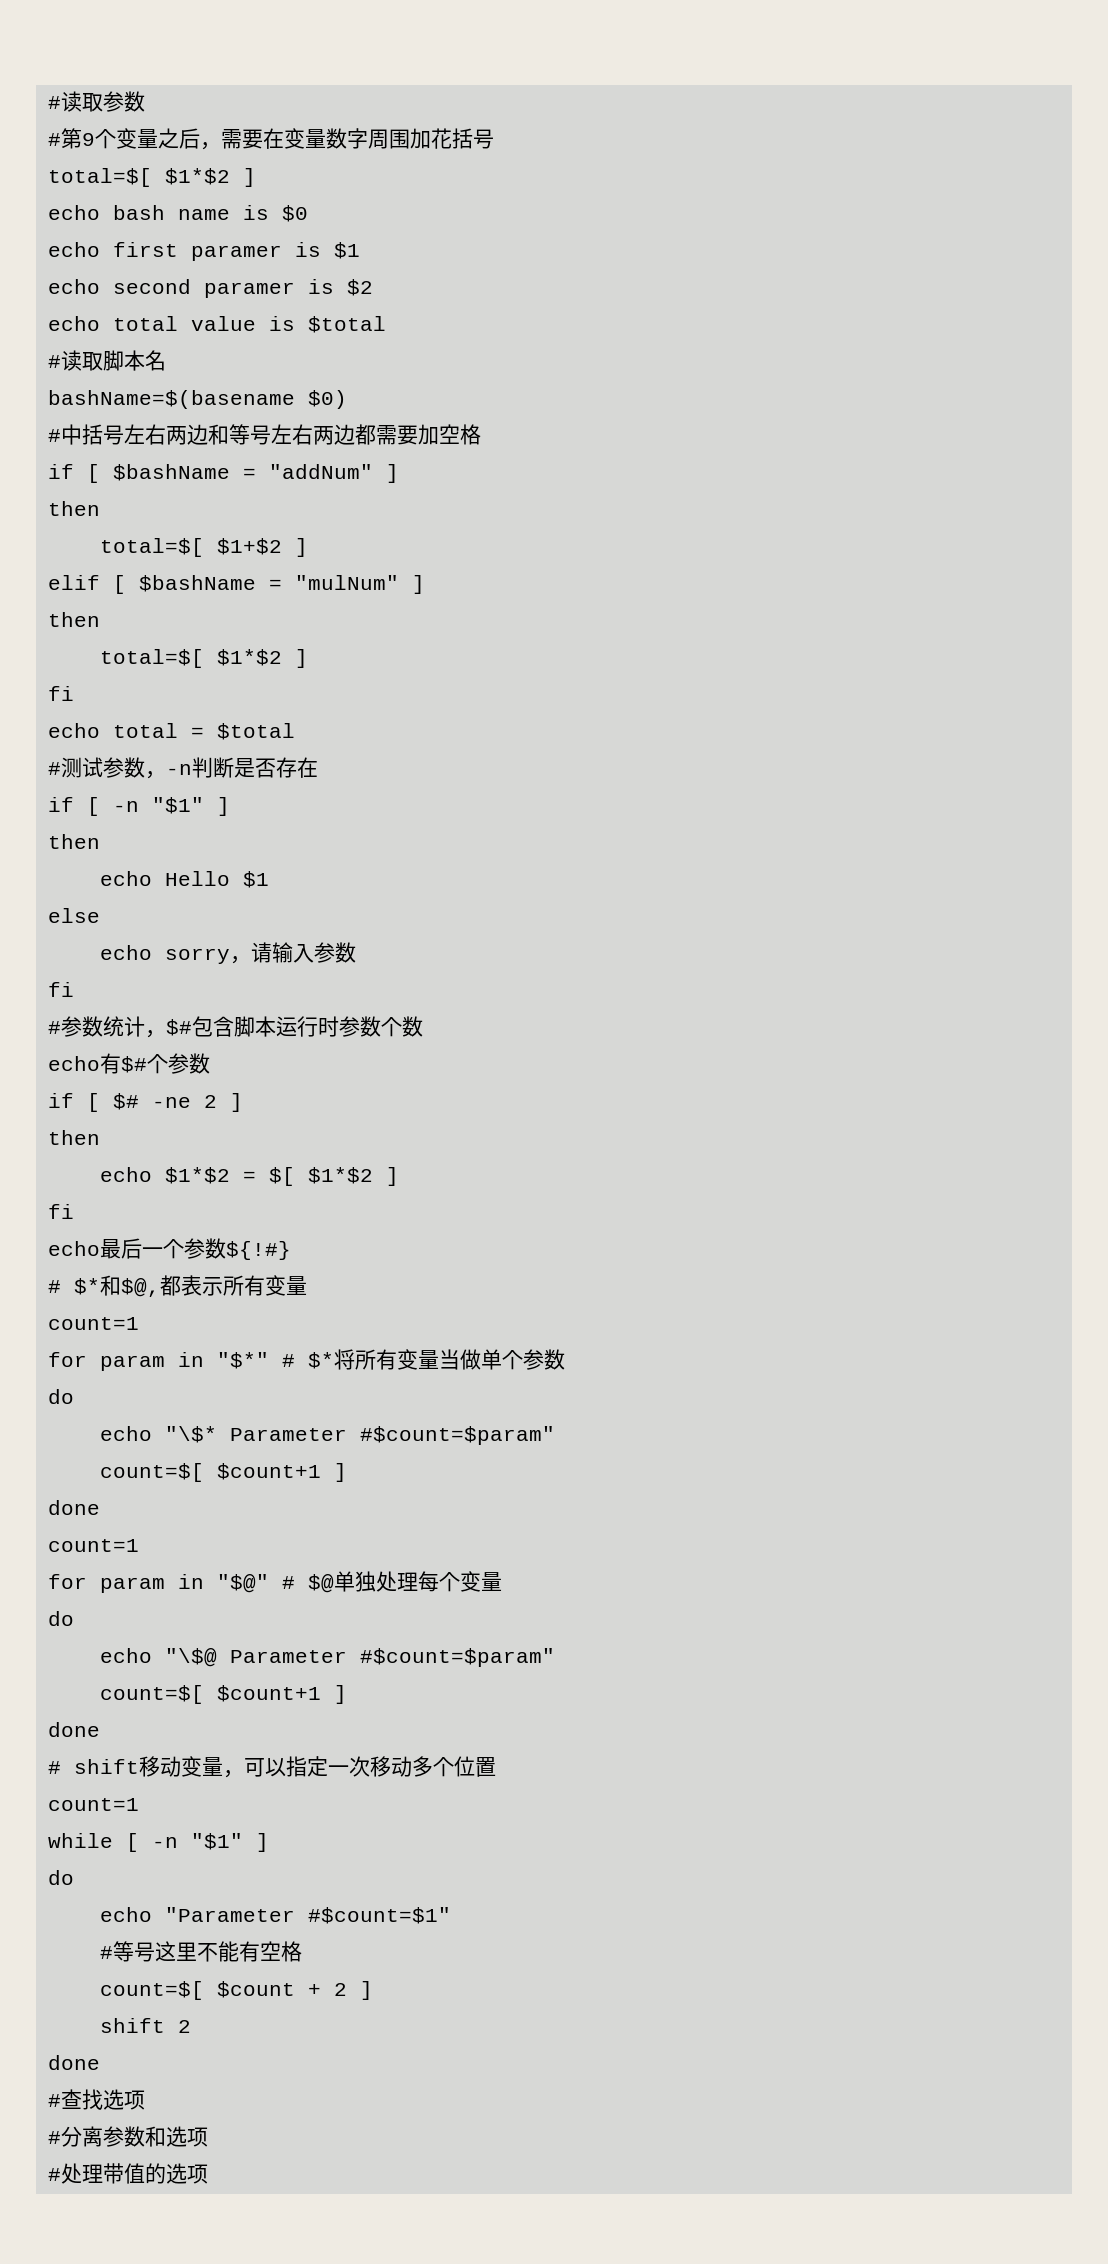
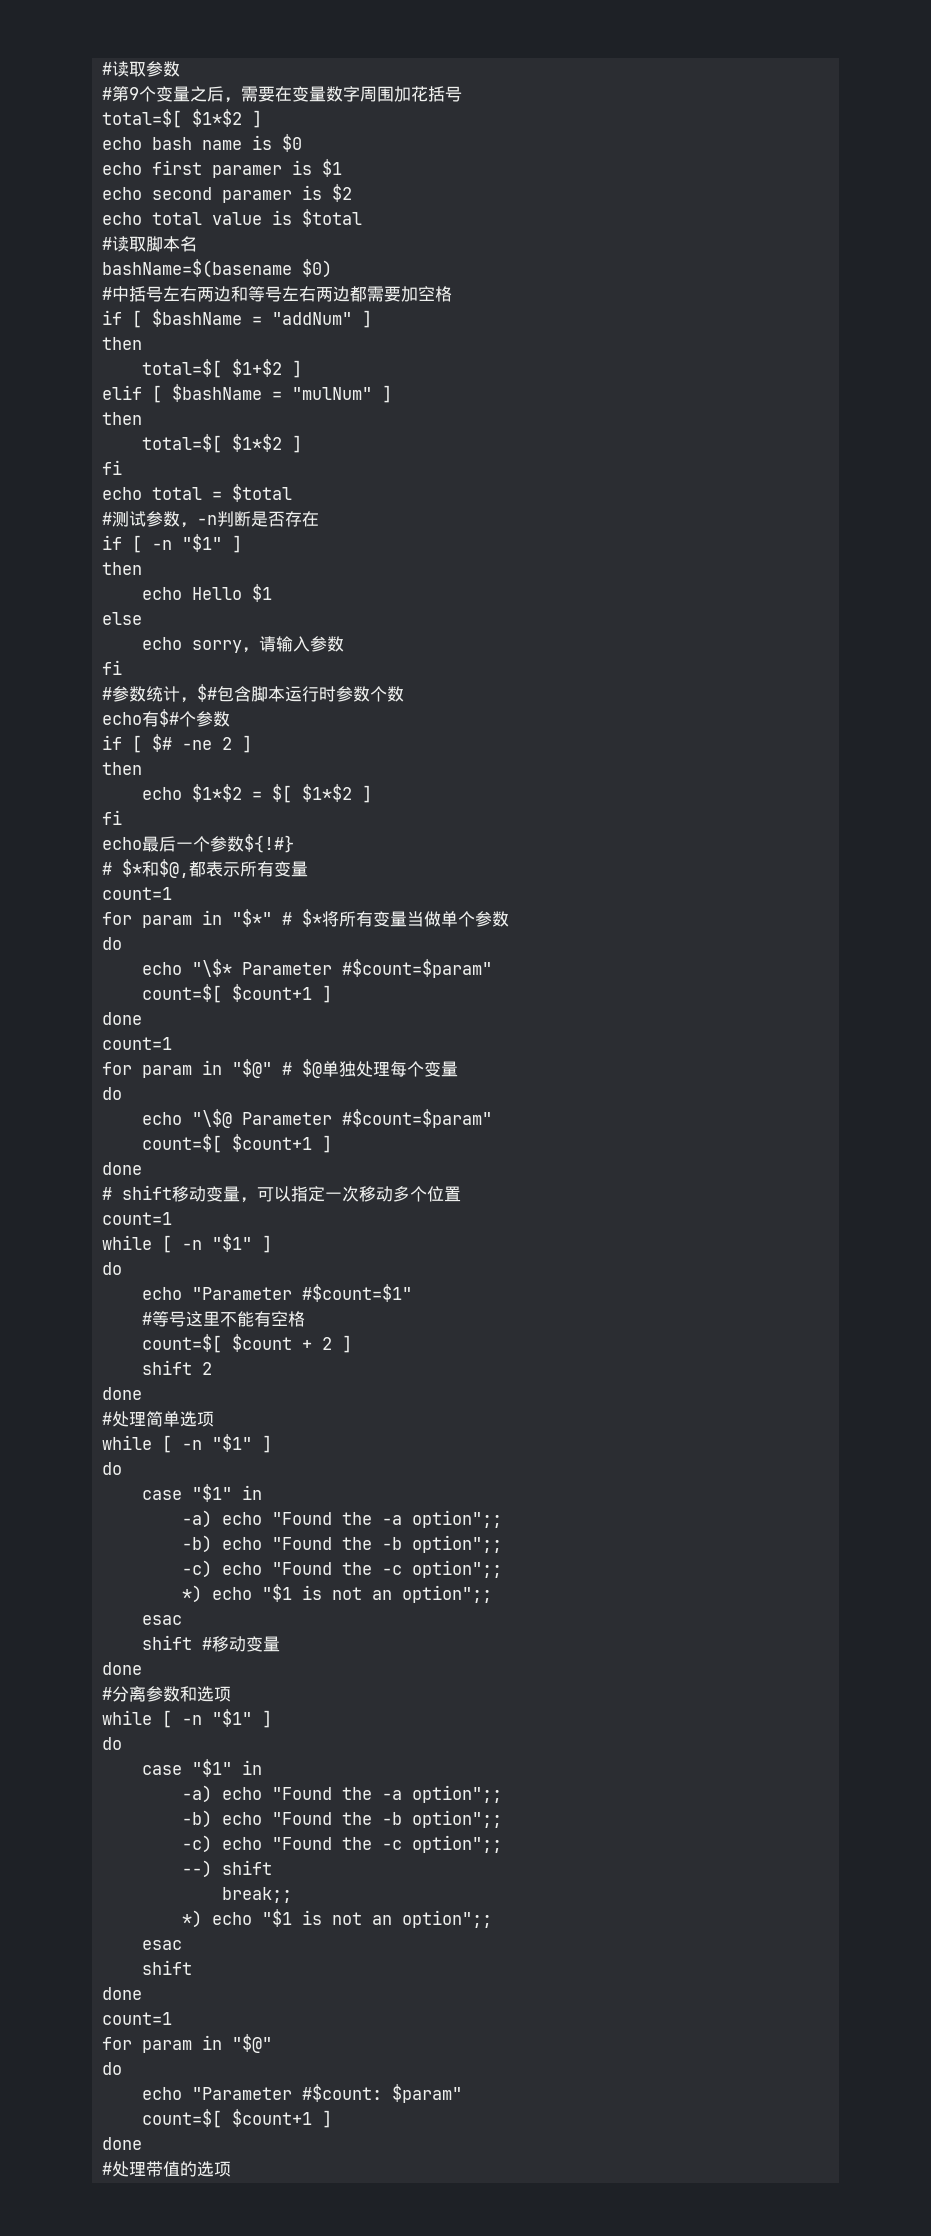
- #查找选项
+ #处理简单选项
+ while [ -n "$1" ]
+ do
+ case "$1" in
+ -a) echo "Found the -a option";;
+ -b) echo "Found the -b option";;
+ -c) echo "Found the -c option";;
+ *) echo "$1 is not an option";;
+ esac
+ shift #移动变量
+ done
  #分离参数和选项
+ while [ -n "$1" ]
+ do
+ case "$1" in
+ -a) echo "Found the -a option";;
+ -b) echo "Found the -b option";;
+ -c) echo "Found the -c option";;
+ --) shift
+ break;;
+ *) echo "$1 is not an option";;
+ esac
+ shift
+ done
+ count=1
+ for param in "$@"
+ do
+ echo "Parameter #$count: $param"
+ count=$[ $count+1 ]
+ done

